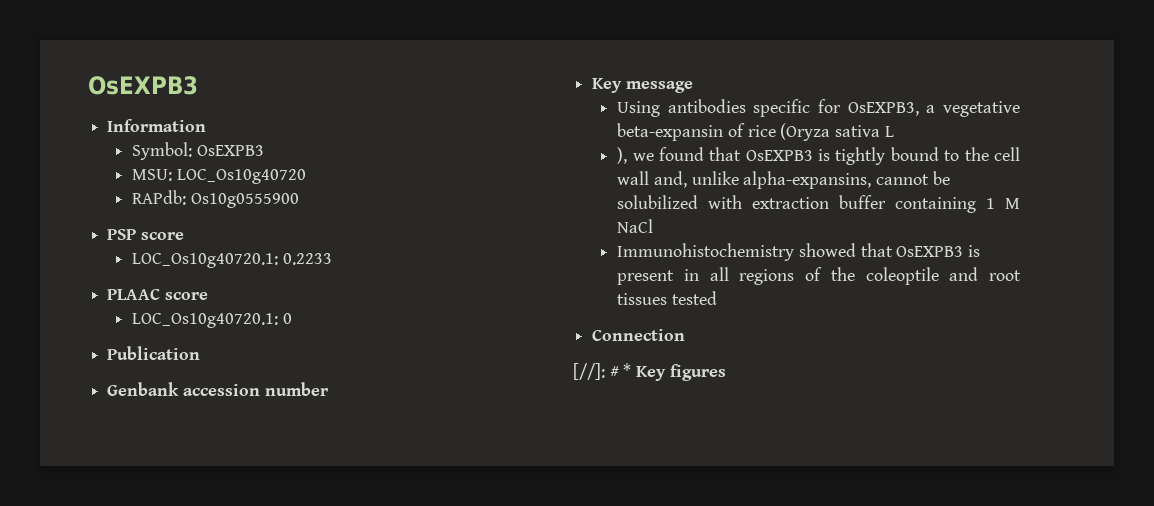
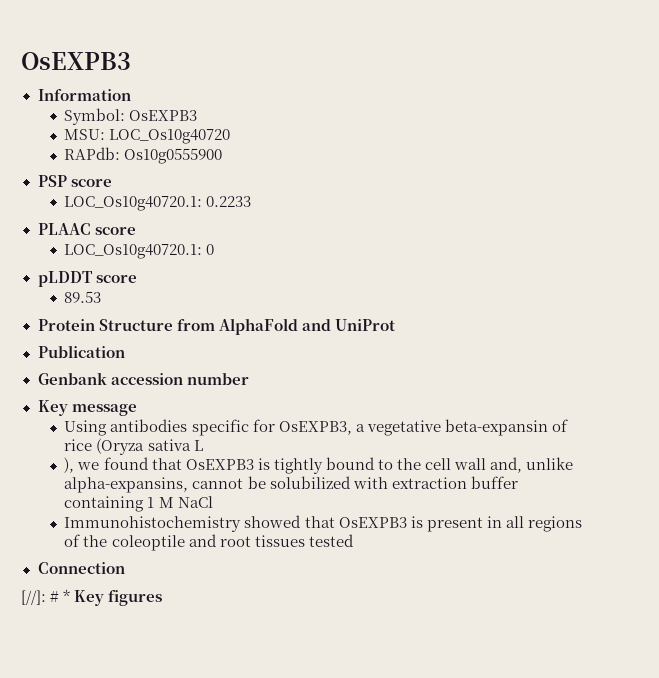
+ pLDDT score
+ 89.53
+ Protein Structure from AlphaFold and UniProt

